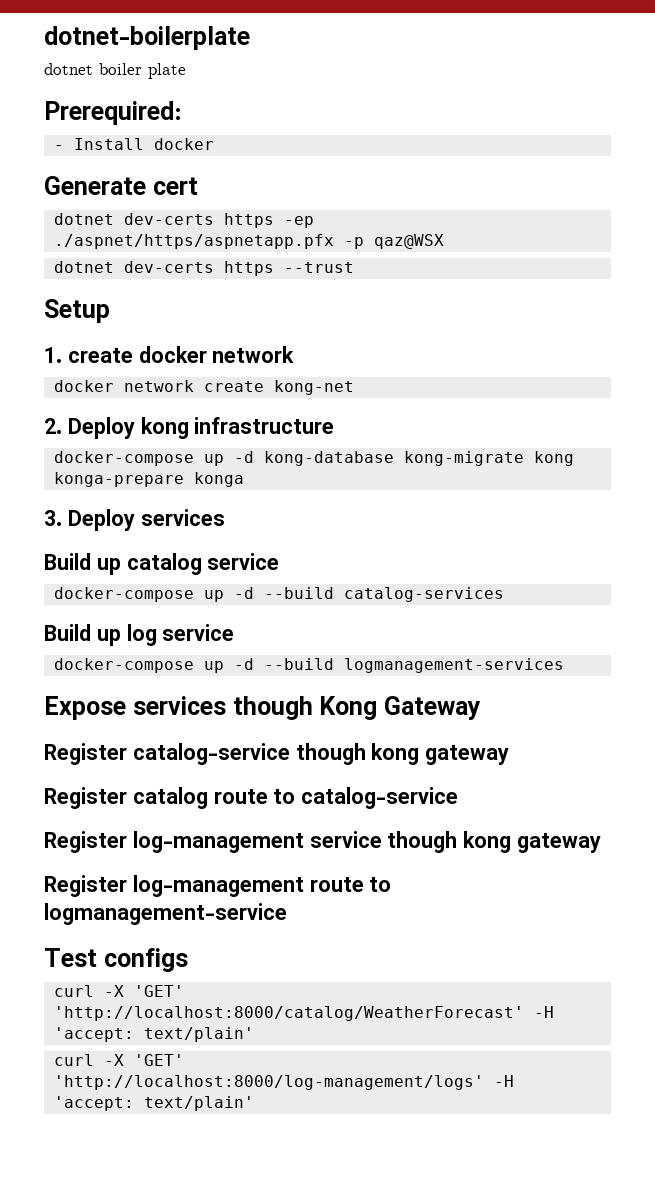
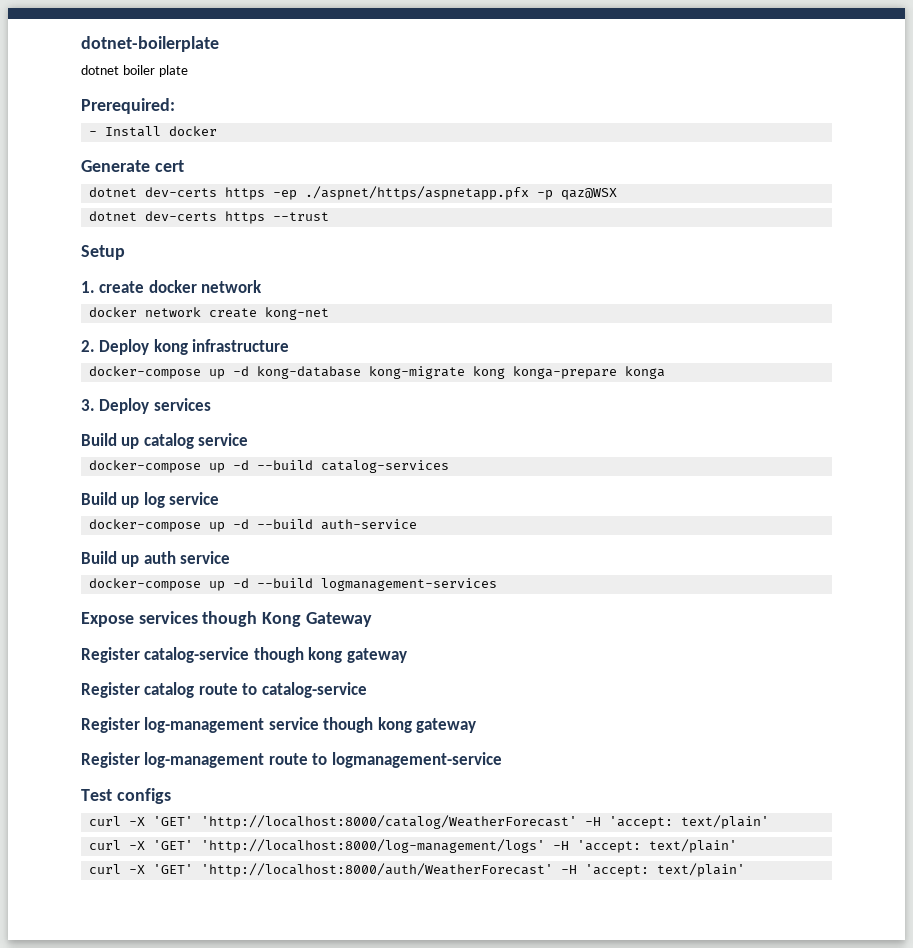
+ docker-compose up -d --build auth-service
+ Build up auth service
+ curl -X 'GET' 'http://localhost:8000/auth/WeatherForecast' -H 'accept: text/plain'

